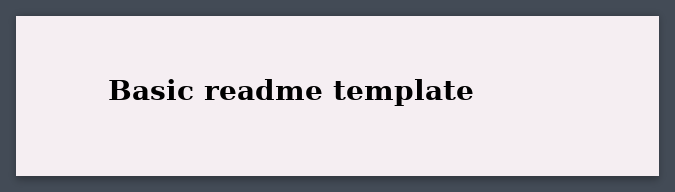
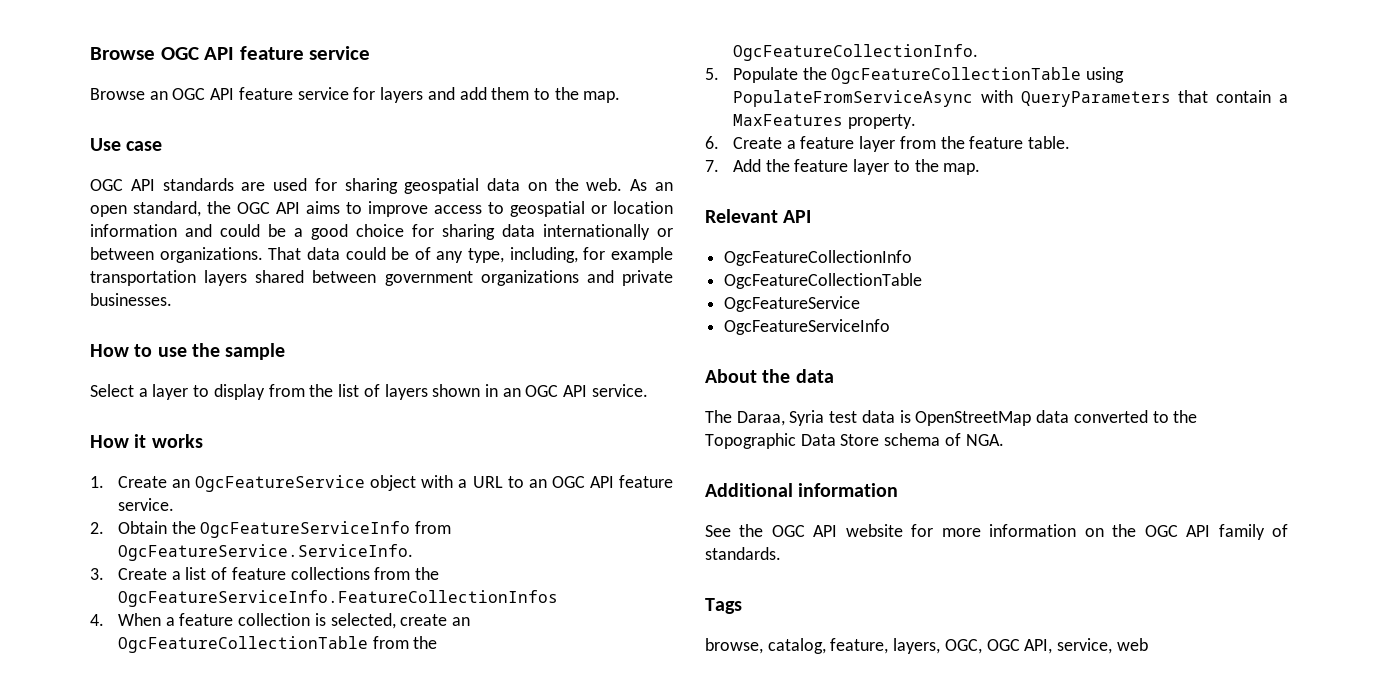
- Basic readme template
+ Browse OGC API feature service
+ Browse an OGC API feature service for layers and add them to the map.
+ Use case
+ OGC API standards are used for sharing geospatial data on the web. As an open standard, the OGC API aims to improve access to geospatial or location information and could be a good choice for sharing data internationally or between organizations. That data could be of any type, including, for example transportation layers shared between government organizations and private businesses.
+ How to use the sample
+ Select a layer to display from the list of layers shown in an OGC API service.
+ How it works
+ 1. Create an OgcFeatureService object with a URL to an OGC API feature service.
+ 2. Obtain the OgcFeatureServiceInfo from OgcFeatureService.ServiceInfo.
+ 3. Create a list of feature collections from the OgcFeatureServiceInfo.FeatureCollectionInfos
+ 4. When a feature collection is selected, create an OgcFeatureCollectionTable from the OgcFeatureCollectionInfo.
+ 5. Populate the OgcFeatureCollectionTable using PopulateFromServiceAsync with QueryParameters that contain a MaxFeatures property.
+ 6. Create a feature layer from the feature table.
+ 7. Add the feature layer to the map.
+ Relevant API
+ OgcFeatureCollectionInfo
+ OgcFeatureCollectionTable
+ OgcFeatureService
+ OgcFeatureServiceInfo
+ About the data
+ The Daraa, Syria test data is OpenStreetMap data converted to the Topographic Data Store schema of NGA.
+ Additional information
+ See the OGC API website for more information on the OGC API family of standards.
+ Tags
+ browse, catalog, feature, layers, OGC, OGC API, service, web

